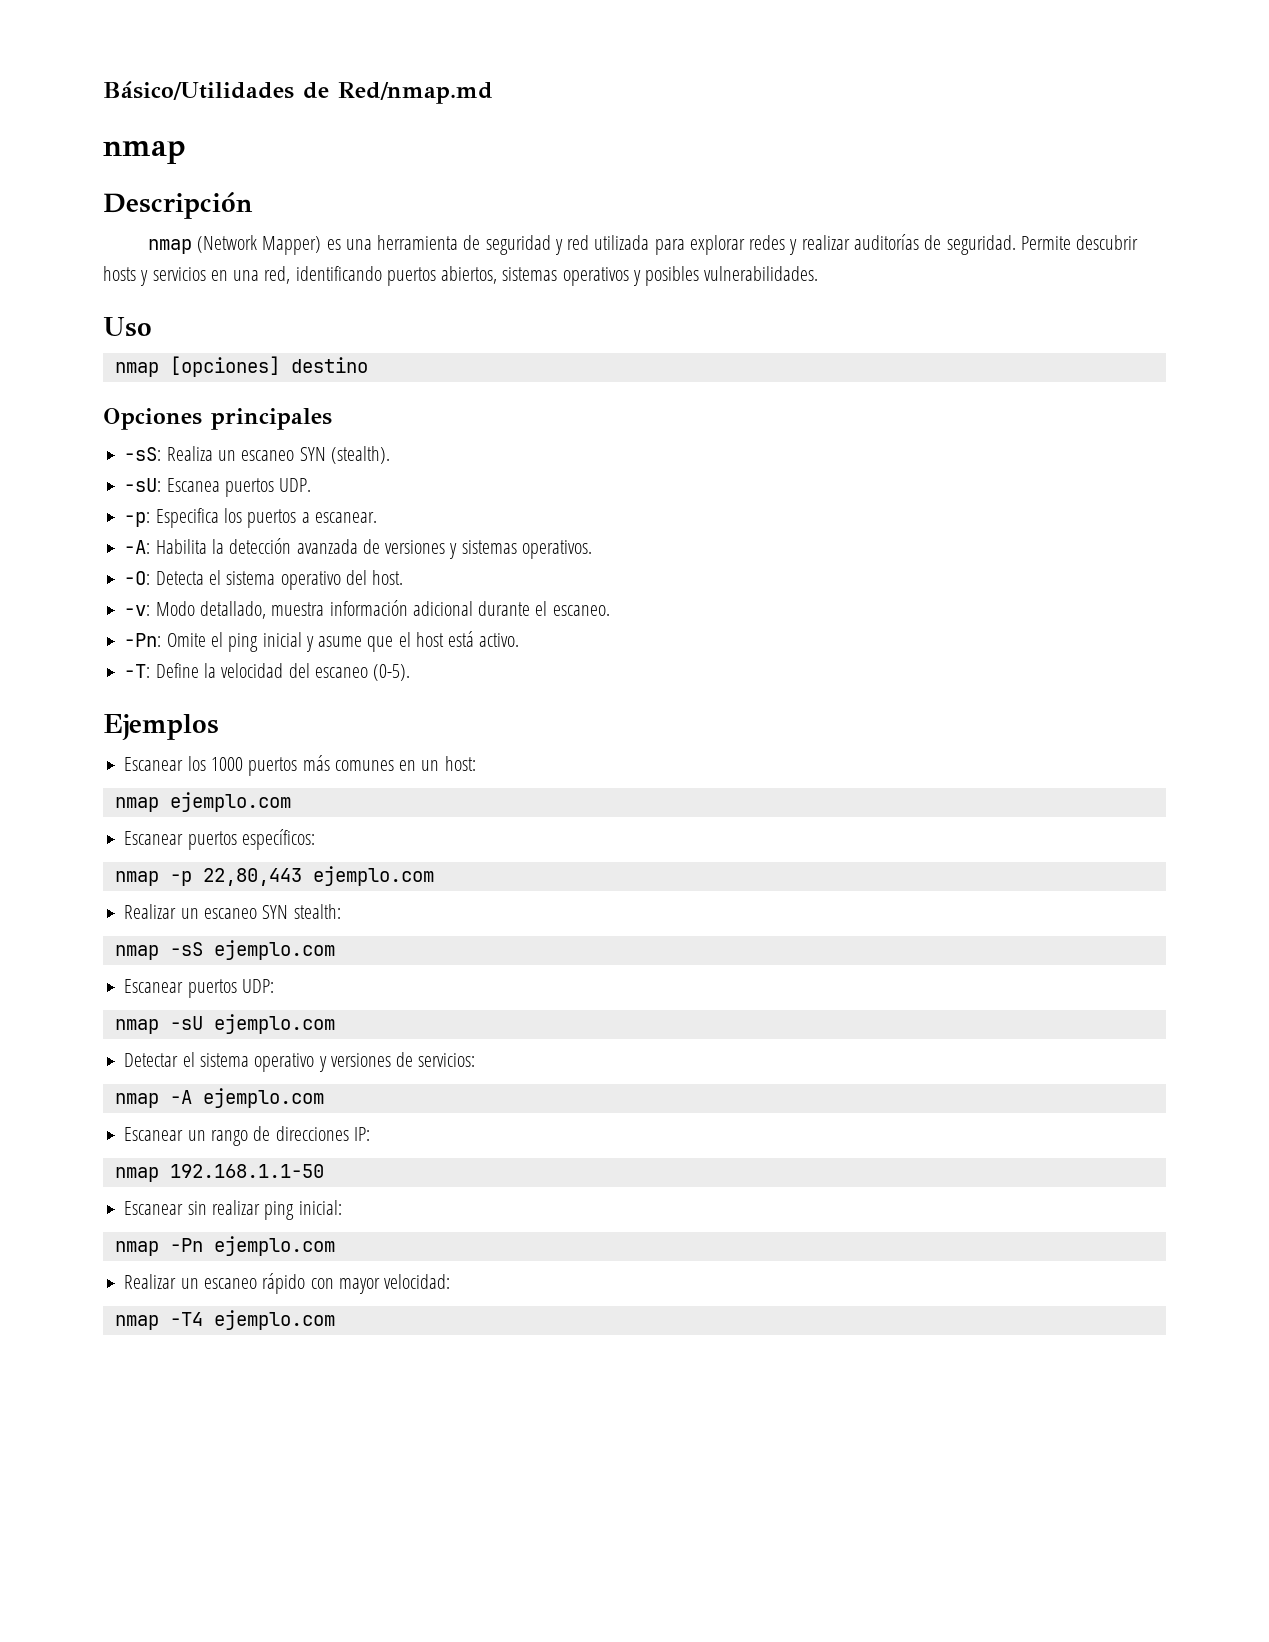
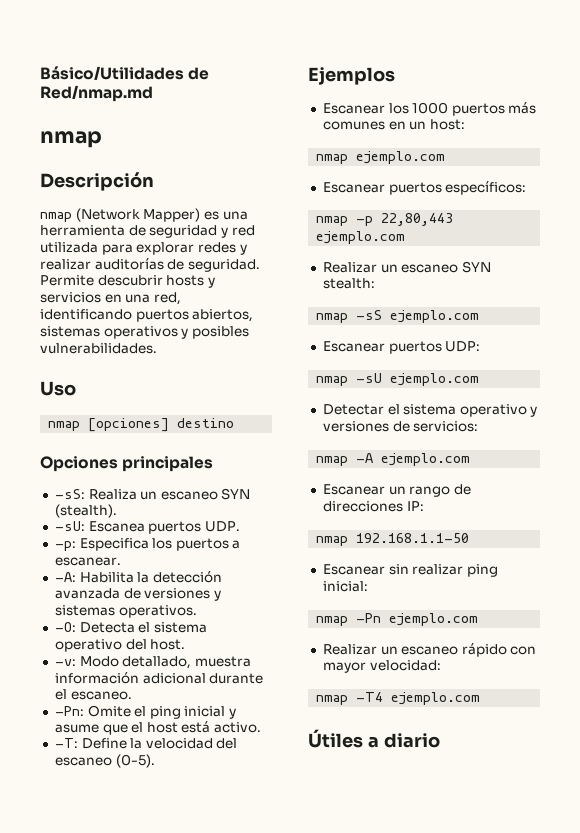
+ Útiles a diario

